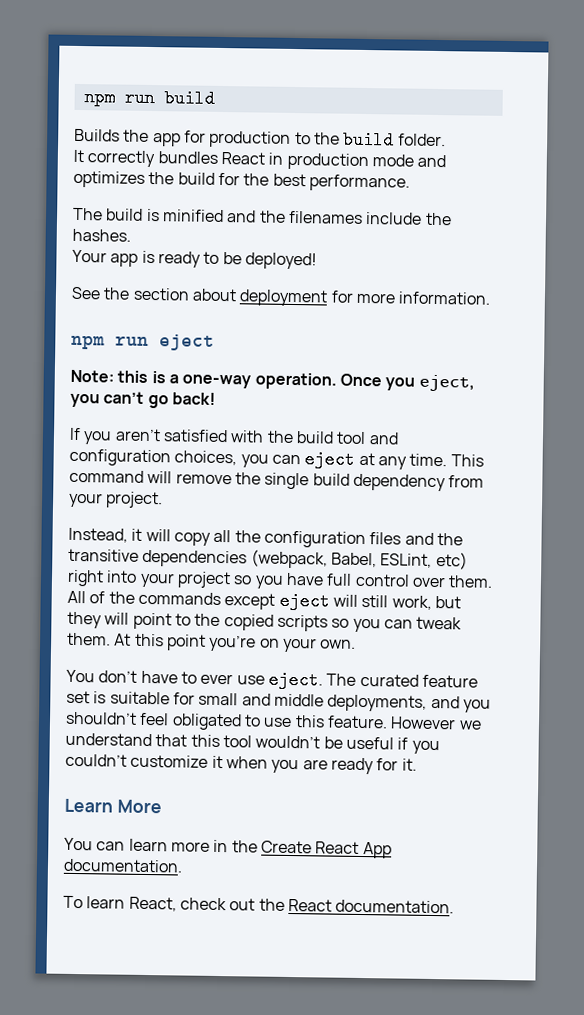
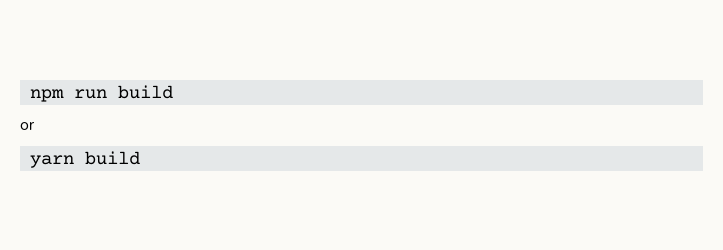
- Builds the app for production to the build folder.
- It correctly bundles React in production mode and optimizes the build for the best performance.
- The build is minified and the filenames include the hashes.
- Your app is ready to be deployed!
- See the section about deployment for more information.
- npm run eject
- Note: this is a one-way operation. Once you eject, you can’t go back!
- If you aren’t satisfied with the build tool and configuration choices, you can eject at any time. This command will remove the single build dependency from your project.
- Instead, it will copy all the configuration files and the transitive dependencies (webpack, Babel, ESLint, etc) right into your project so you have full control over them. All of the commands except eject will still work, but they will point to the copied scripts so you can tweak them. At this point you’re on your own.
- You don’t have to ever use eject. The curated feature set is suitable for small and middle deployments, and you shouldn’t feel obligated to use this feature. However we understand that this tool wouldn’t be useful if you couldn’t customize it when you are ready for it.
- Learn More
- You can learn more in the Create React App documentation.
- To learn React, check out the React documentation.
+ or
+ yarn build

